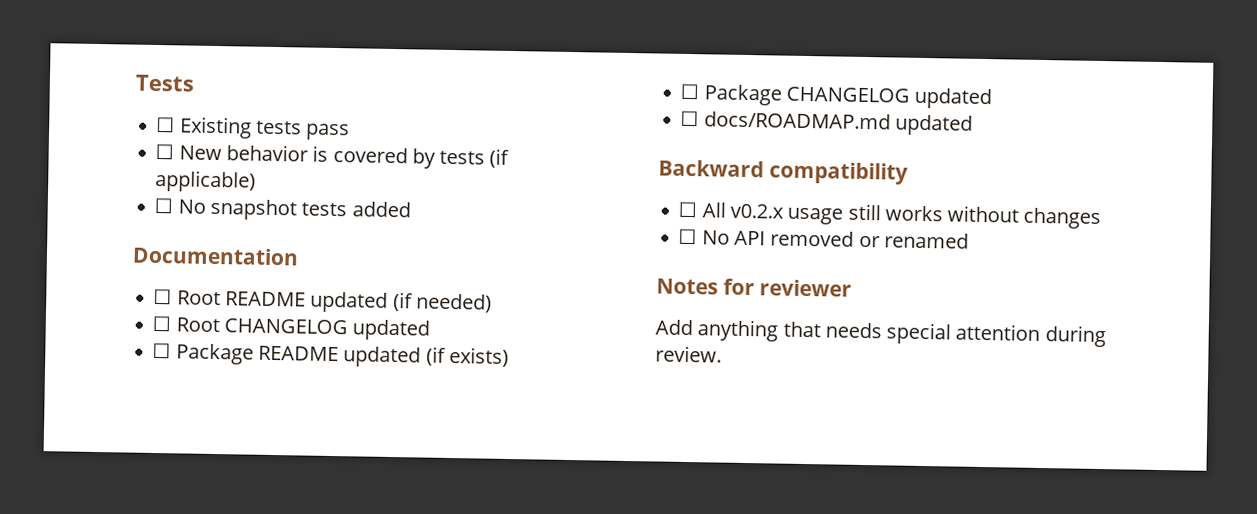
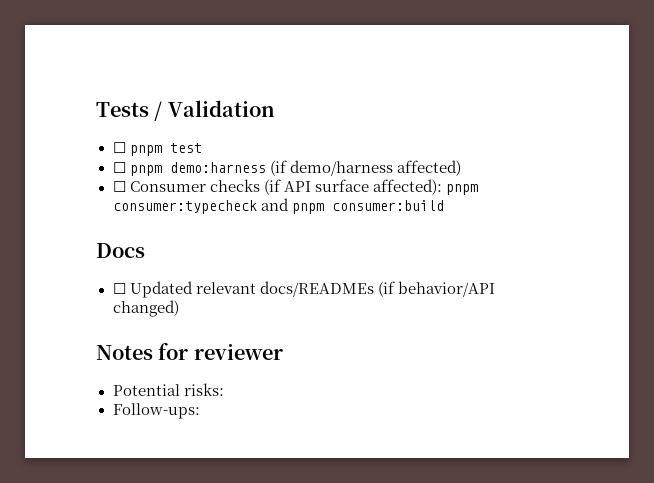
- Tests
- ☐ Existing tests pass
- ☐ New behavior is covered by tests (if applicable)
- ☐ No snapshot tests added
- Documentation
- ☐ Root README updated (if needed)
- ☐ Root CHANGELOG updated
- ☐ Package README updated (if exists)
- ☐ Package CHANGELOG updated
- ☐ docs/ROADMAP.md updated
- Backward compatibility
- ☐ All v0.2.x usage still works without changes
- ☐ No API removed or renamed
+ Tests / Validation
+ ☐ pnpm test
+ ☐ pnpm demo:harness (if demo/harness affected)
+ ☐ Consumer checks (if API surface affected): pnpm consumer:typecheck and pnpm consumer:build
+ Docs
+ ☐ Updated relevant docs/READMEs (if behavior/API changed)
  Notes for reviewer
- Add anything that needs special attention during review.
+ Potential risks:
+ Follow-ups:

